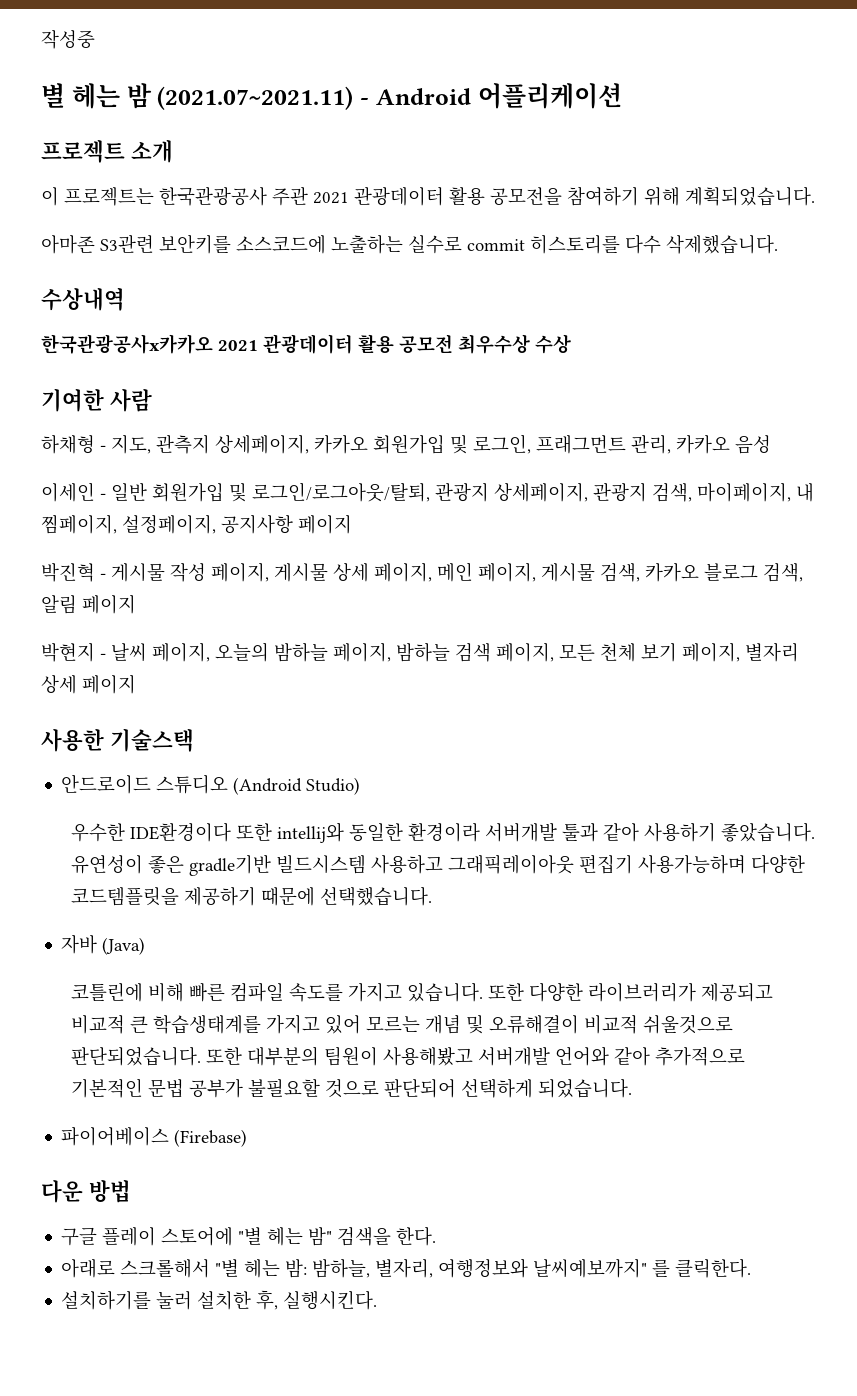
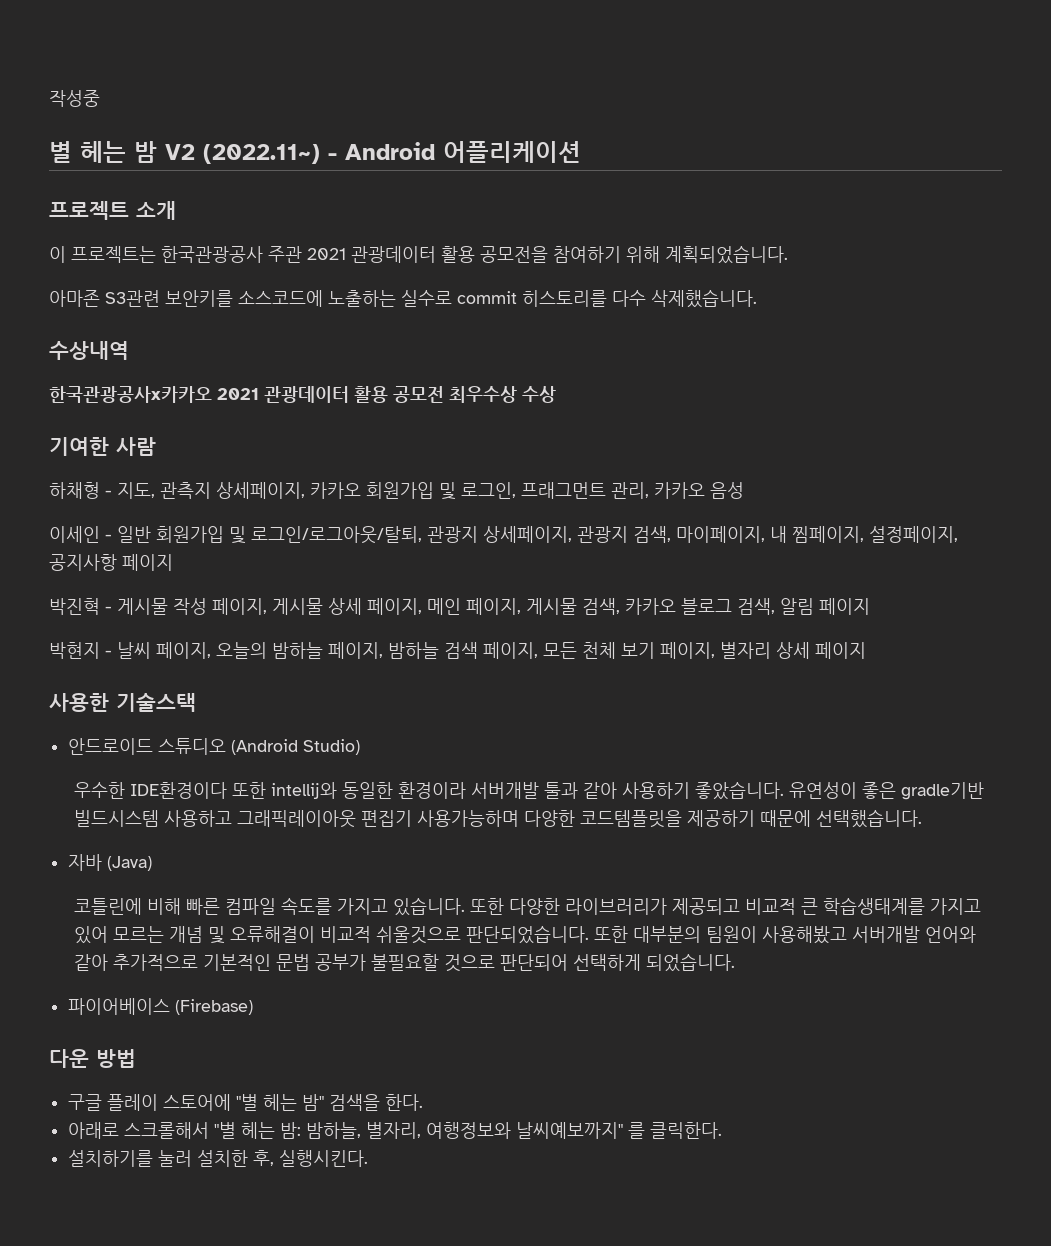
- 별 헤는 밤 (2021.07~2021.11) - Android 어플리케이션
+ 별 헤는 밤 V2 (2022.11~) - Android 어플리케이션

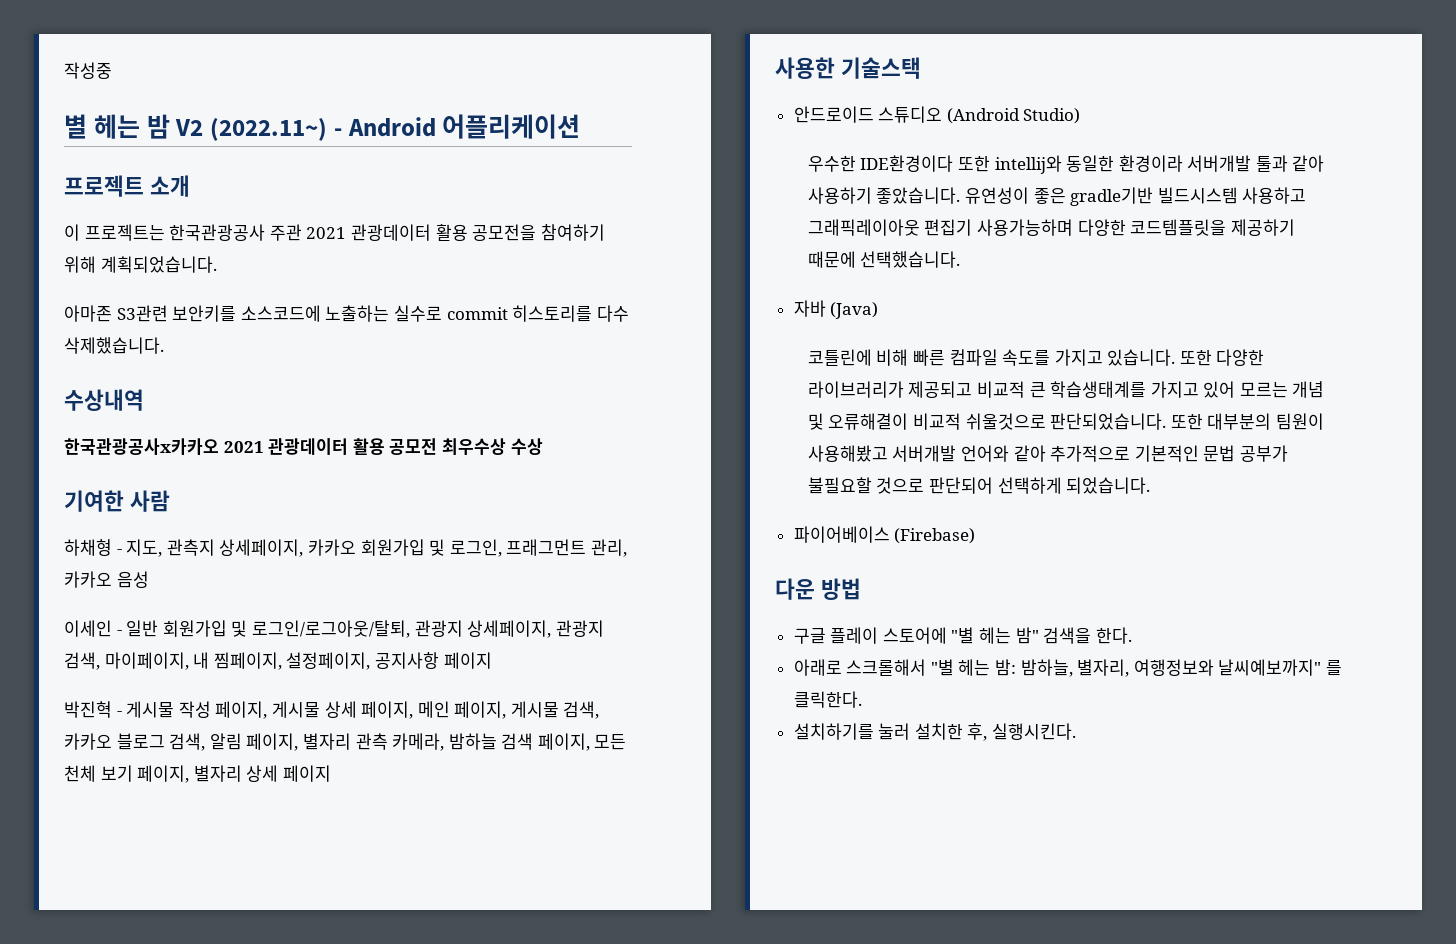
- 박진혁 - 게시물 작성 페이지, 게시물 상세 페이지, 메인 페이지, 게시물 검색, 카카오 블로그 검색, 알림 페이지
- 박현지 - 날씨 페이지, 오늘의 밤하늘 페이지, 밤하늘 검색 페이지, 모든 천체 보기 페이지, 별자리 상세 페이지
+ 박진혁 - 게시물 작성 페이지, 게시물 상세 페이지, 메인 페이지, 게시물 검색, 카카오 블로그 검색, 알림 페이지, 별자리 관측 카메라, 밤하늘 검색 페이지, 모든 천체 보기 페이지, 별자리 상세 페이지

